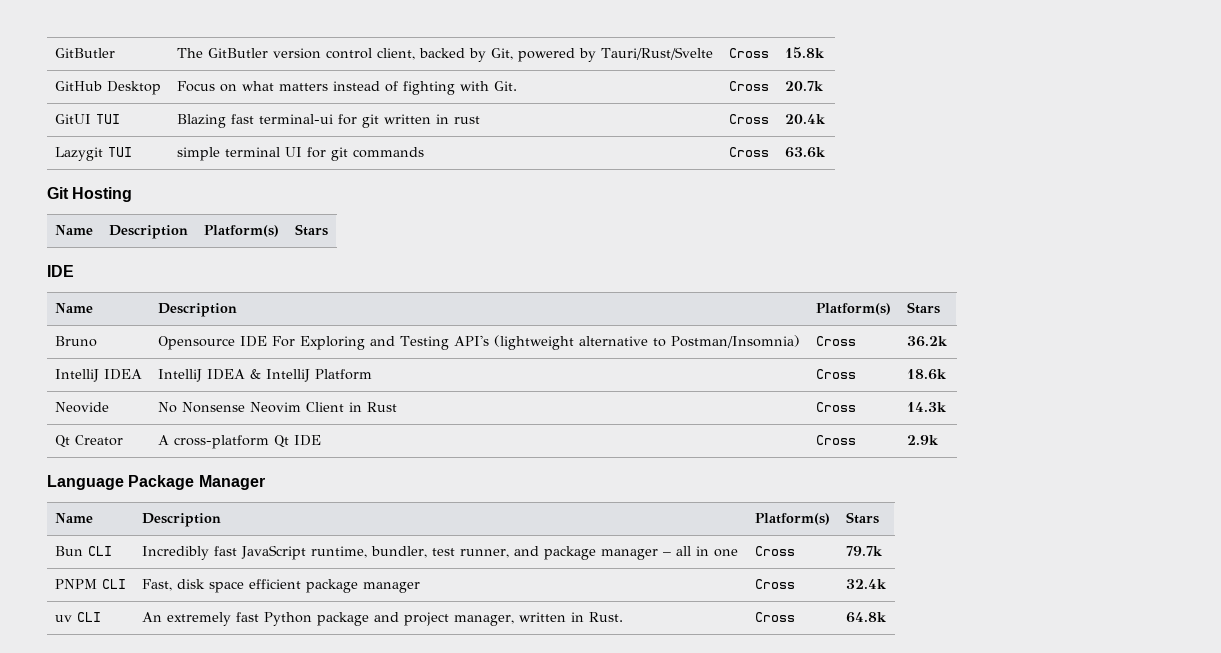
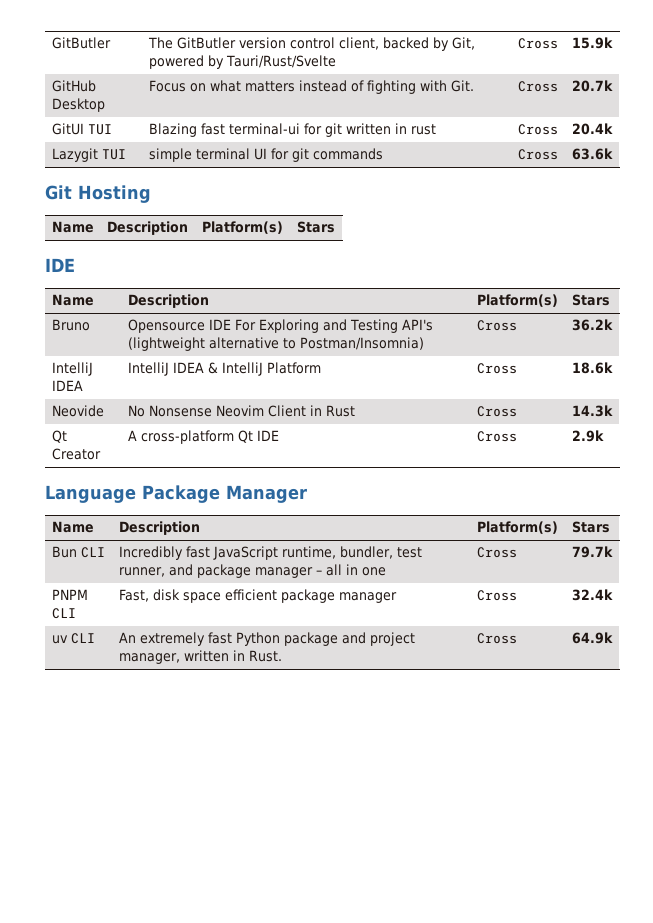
- GitButler | The GitButler version control client, backed by Git, powered by Tauri/Rust/Svelte | Cross | 15.8k
+ GitButler | The GitButler version control client, backed by Git, powered by Tauri/Rust/Svelte | Cross | 15.9k
- uv CLI | An extremely fast Python package and project manager, written in Rust. | Cross | 64.8k
+ uv CLI | An extremely fast Python package and project manager, written in Rust. | Cross | 64.9k

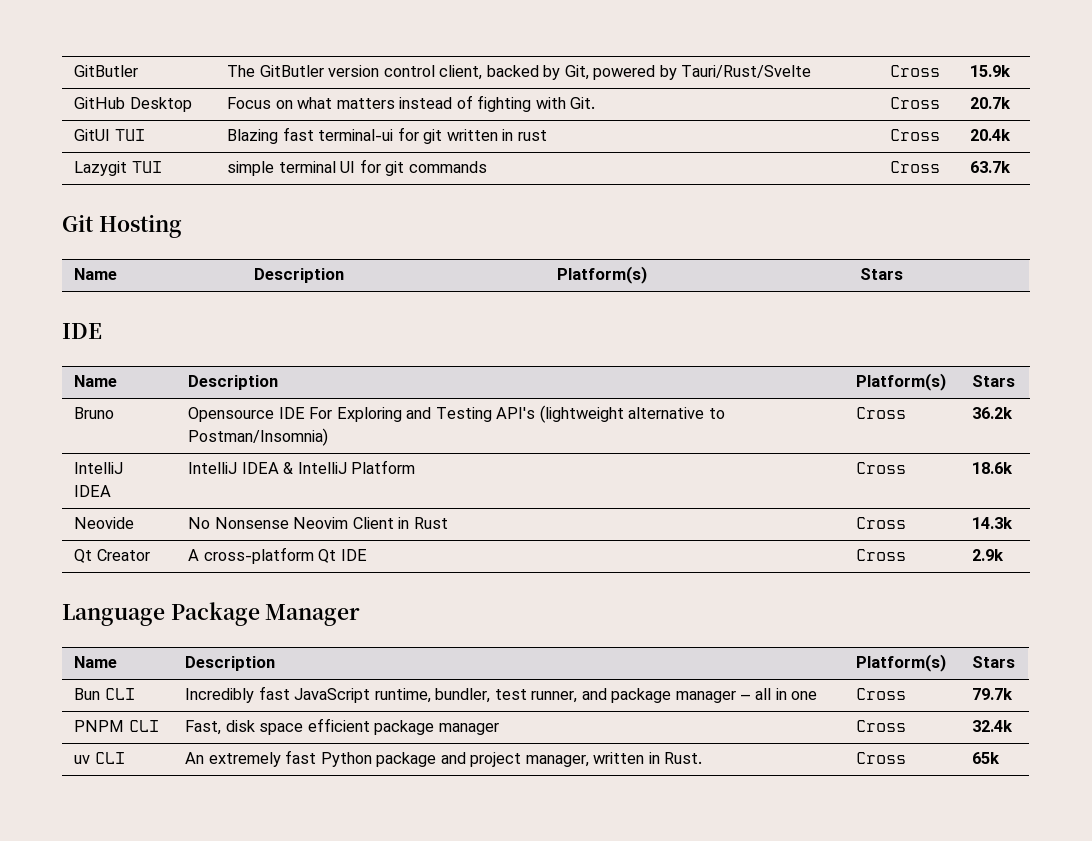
- Lazygit TUI | simple terminal UI for git commands | Cross | 63.6k
+ Lazygit TUI | simple terminal UI for git commands | Cross | 63.7k
- uv CLI | An extremely fast Python package and project manager, written in Rust. | Cross | 64.9k
+ uv CLI | An extremely fast Python package and project manager, written in Rust. | Cross | 65k

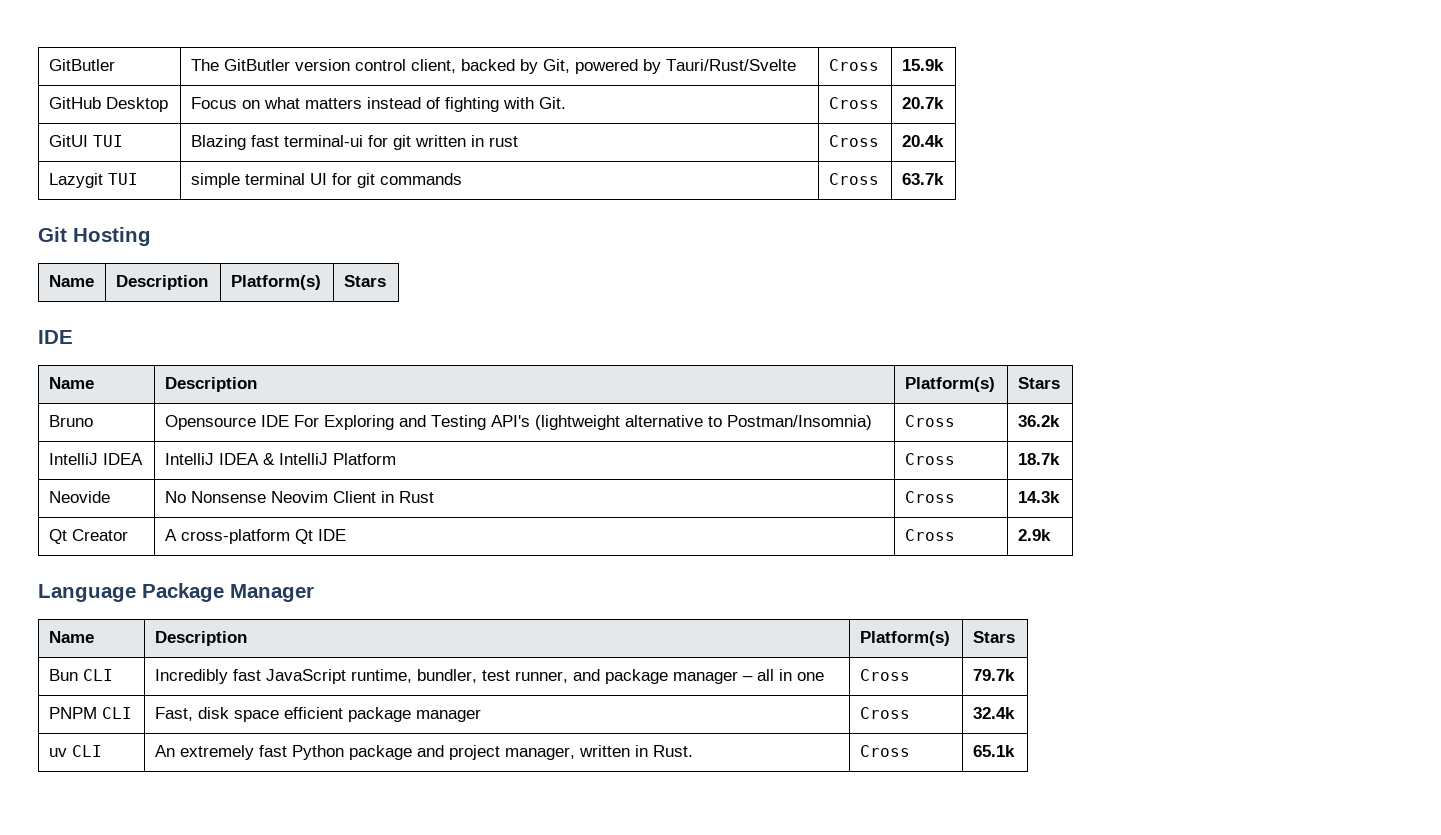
- IntelliJ IDEA | IntelliJ IDEA & IntelliJ Platform | Cross | 18.6k
+ IntelliJ IDEA | IntelliJ IDEA & IntelliJ Platform | Cross | 18.7k
- uv CLI | An extremely fast Python package and project manager, written in Rust. | Cross | 65k
+ uv CLI | An extremely fast Python package and project manager, written in Rust. | Cross | 65.1k

